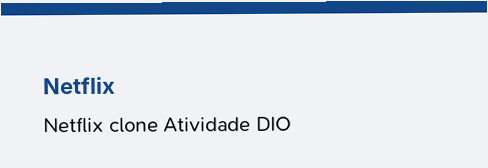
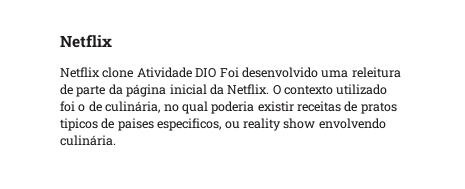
- Netflix clone Atividade DIO
+ Netflix clone Atividade DIO Foi desenvolvido uma releitura de parte da página inicial da Netflix. O contexto utilizado foi o de culinária, no qual poderia existir receitas de pratos tipicos de paises especificos, ou reality show envolvendo culinária.

